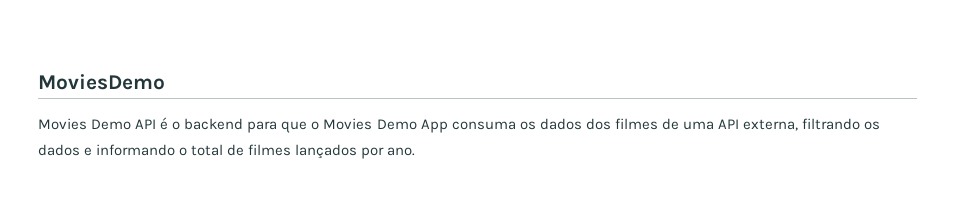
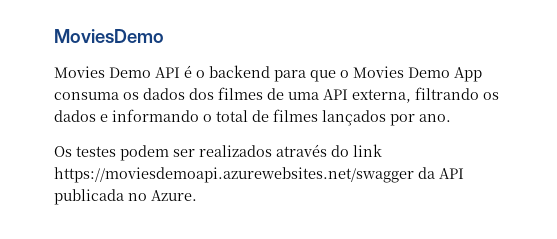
+ Os testes podem ser realizados através do link https://moviesdemoapi.azurewebsites.net/swagger da API publicada no Azure.

